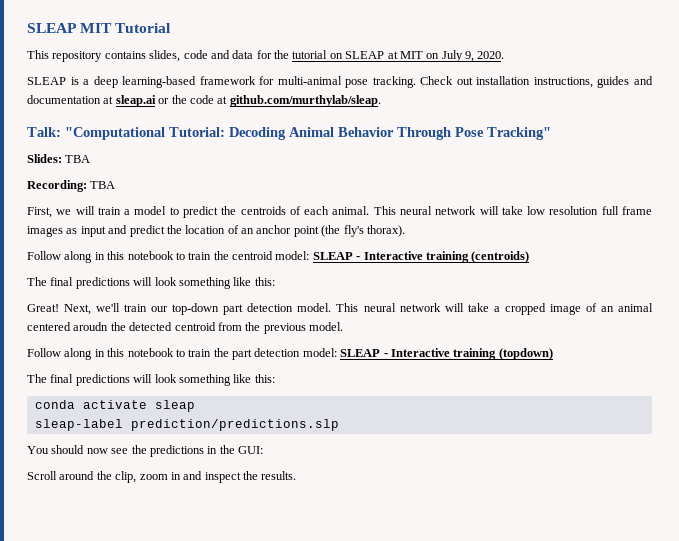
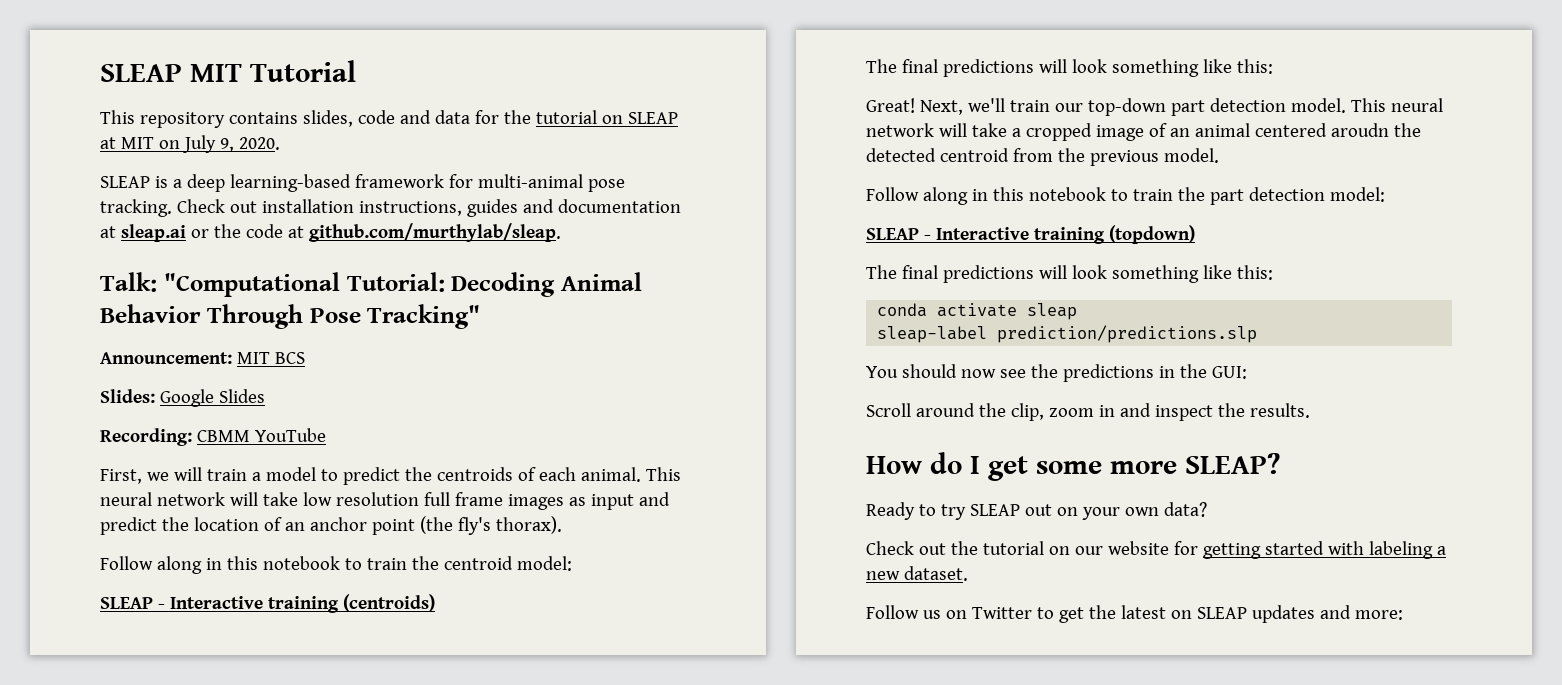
+ Announcement: MIT BCS
- Slides: TBA
+ Slides: Google Slides
- Recording: TBA
+ Recording: CBMM YouTube
- Follow along in this notebook to train the centroid model: SLEAP - Interactive training (centroids)
+ Follow along in this notebook to train the centroid model:
+ SLEAP - Interactive training (centroids)
- Follow along in this notebook to train the part detection model: SLEAP - Interactive training (topdown)
+ Follow along in this notebook to train the part detection model:
+ SLEAP - Interactive training (topdown)
+ How do I get some more SLEAP?
+ Ready to try SLEAP out on your own data?
+ Check out the tutorial on our website for getting started with labeling a new dataset.
+ Follow us on Twitter to get the latest on SLEAP updates and more:

